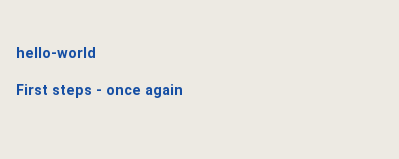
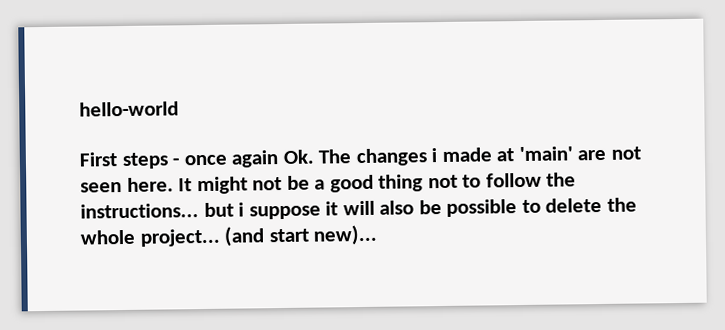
- First steps - once again
+ First steps - once again Ok. The changes i made at 'main' are not seen here. It might not be a good thing not to follow the instructions... but i suppose it will also be possible to delete the whole project... (and start new)...

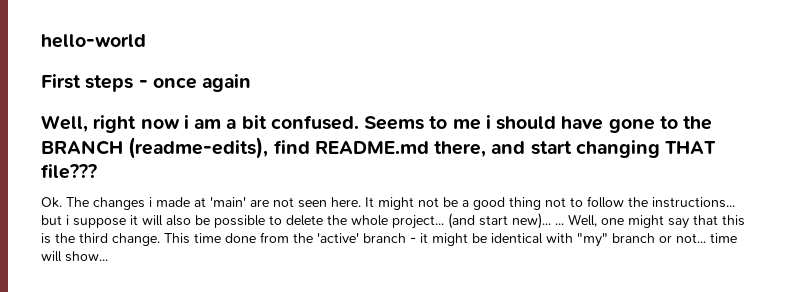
- First steps - once again Ok. The changes i made at 'main' are not seen here.
+ First steps - once again
+ Well, right now i am a bit confused. Seems to me i should have gone to the BRANCH (readme-edits), find README.md there, and start changing THAT file???
+ Ok. The changes i made at 'main' are not seen here.
- (and start new)...
+ (and start new)... ... Well, one might say that this is the third change. This time done from the 'active' branch - it might be identical with "my" branch or not... time will show...

